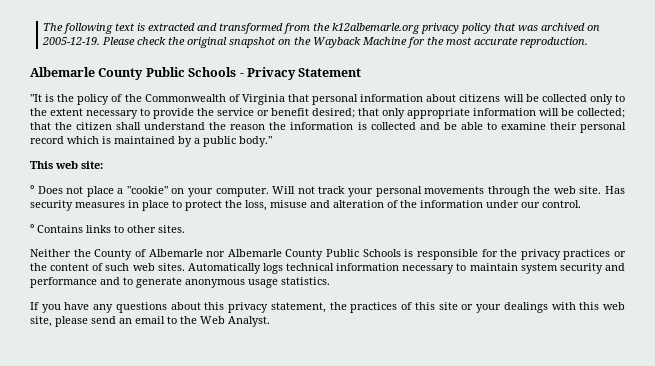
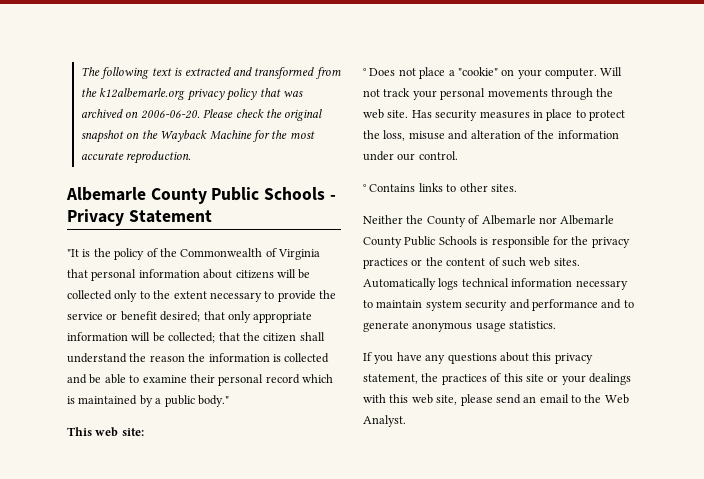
- The following text is extracted and transformed from the k12albemarle.org privacy policy that was archived on 2005-12-19.
+ The following text is extracted and transformed from the k12albemarle.org privacy policy that was archived on 2006-06-20.

